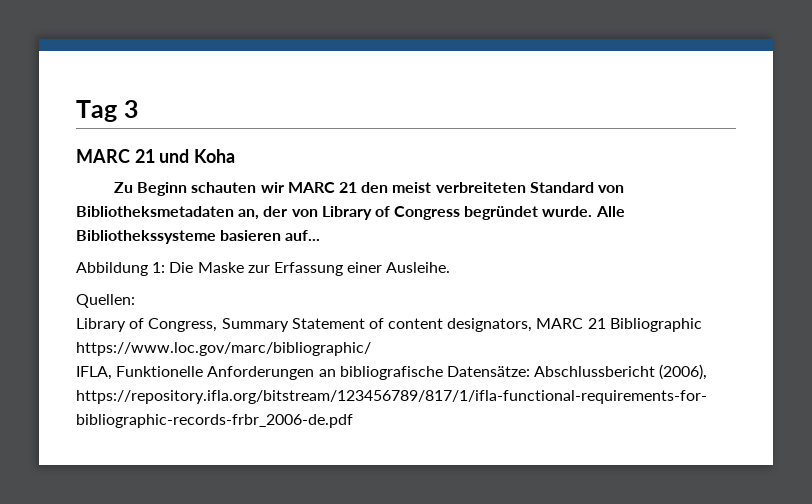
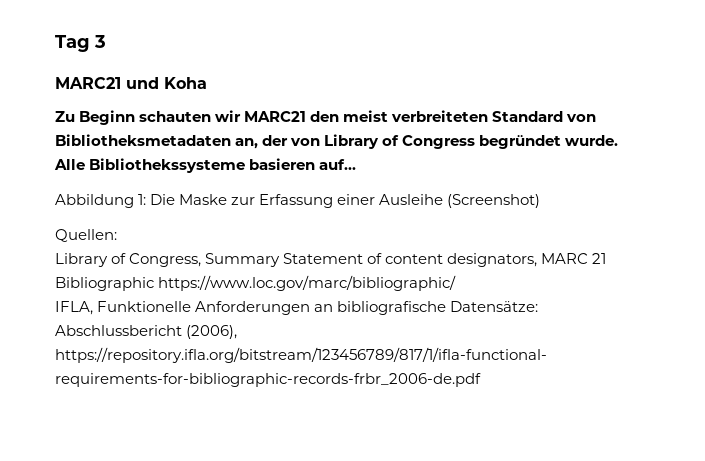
- MARC 21 und Koha
+ MARC21 und Koha
- Zu Beginn schauten wir MARC 21 den meist verbreiteten Standard von Bibliotheksmetadaten an, der von Library of Congress begründet wurde.
+ Zu Beginn schauten wir MARC21 den meist verbreiteten Standard von Bibliotheksmetadaten an, der von Library of Congress begründet wurde.
- Abbildung 1: Die Maske zur Erfassung einer Ausleihe.
+ Abbildung 1: Die Maske zur Erfassung einer Ausleihe (Screenshot)

